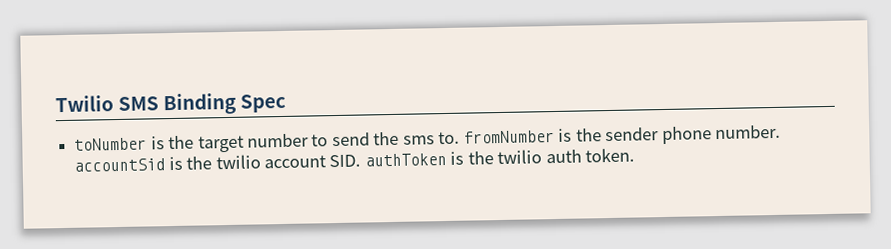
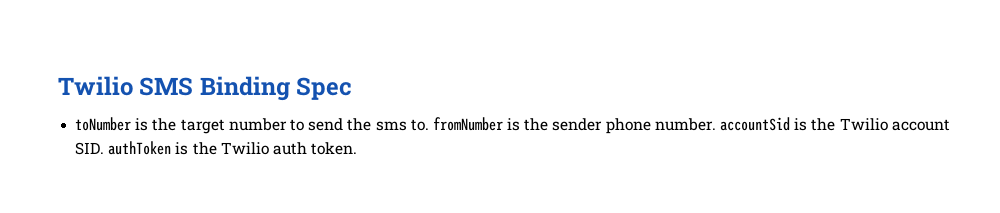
- toNumber is the target number to send the sms to. fromNumber is the sender phone number. accountSid is the twilio account SID. authToken is the twilio auth token.
+ toNumber is the target number to send the sms to. fromNumber is the sender phone number. accountSid is the Twilio account SID. authToken is the Twilio auth token.

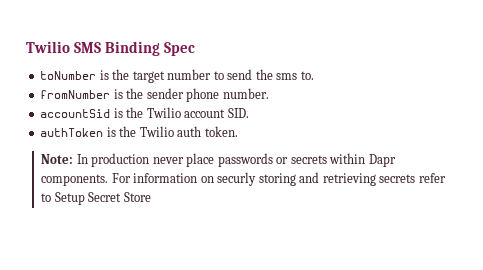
- toNumber is the target number to send the sms to. fromNumber is the sender phone number. accountSid is the Twilio account SID. authToken is the Twilio auth token.
+ toNumber is the target number to send the sms to.
+ fromNumber is the sender phone number.
+ accountSid is the Twilio account SID.
+ authToken is the Twilio auth token.
+ Note: In production never place passwords or secrets within Dapr components. For information on securly storing and retrieving secrets refer to Setup Secret Store

